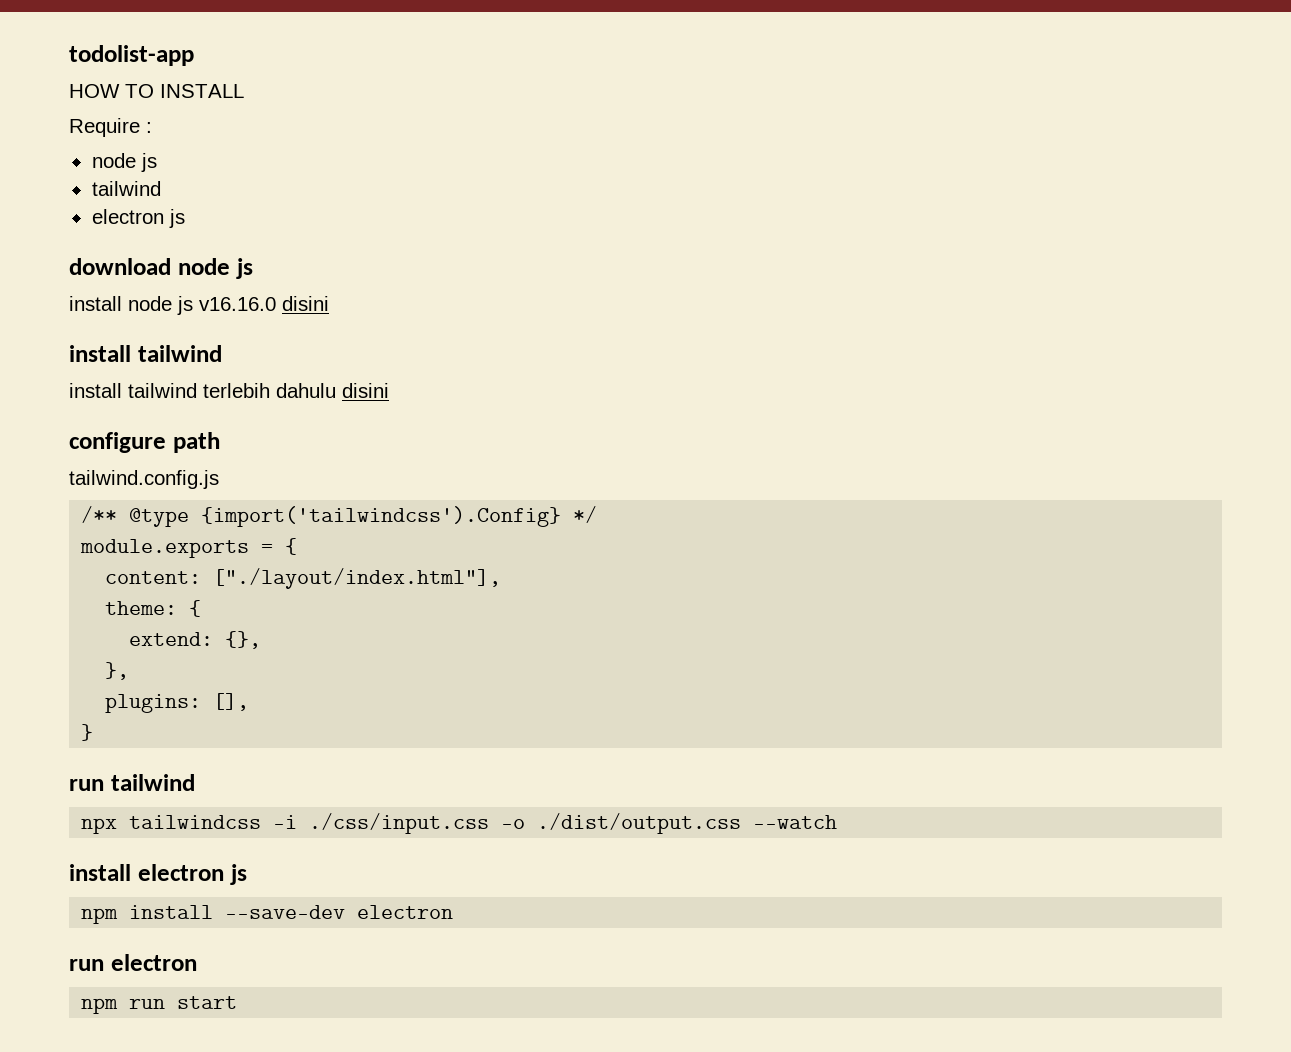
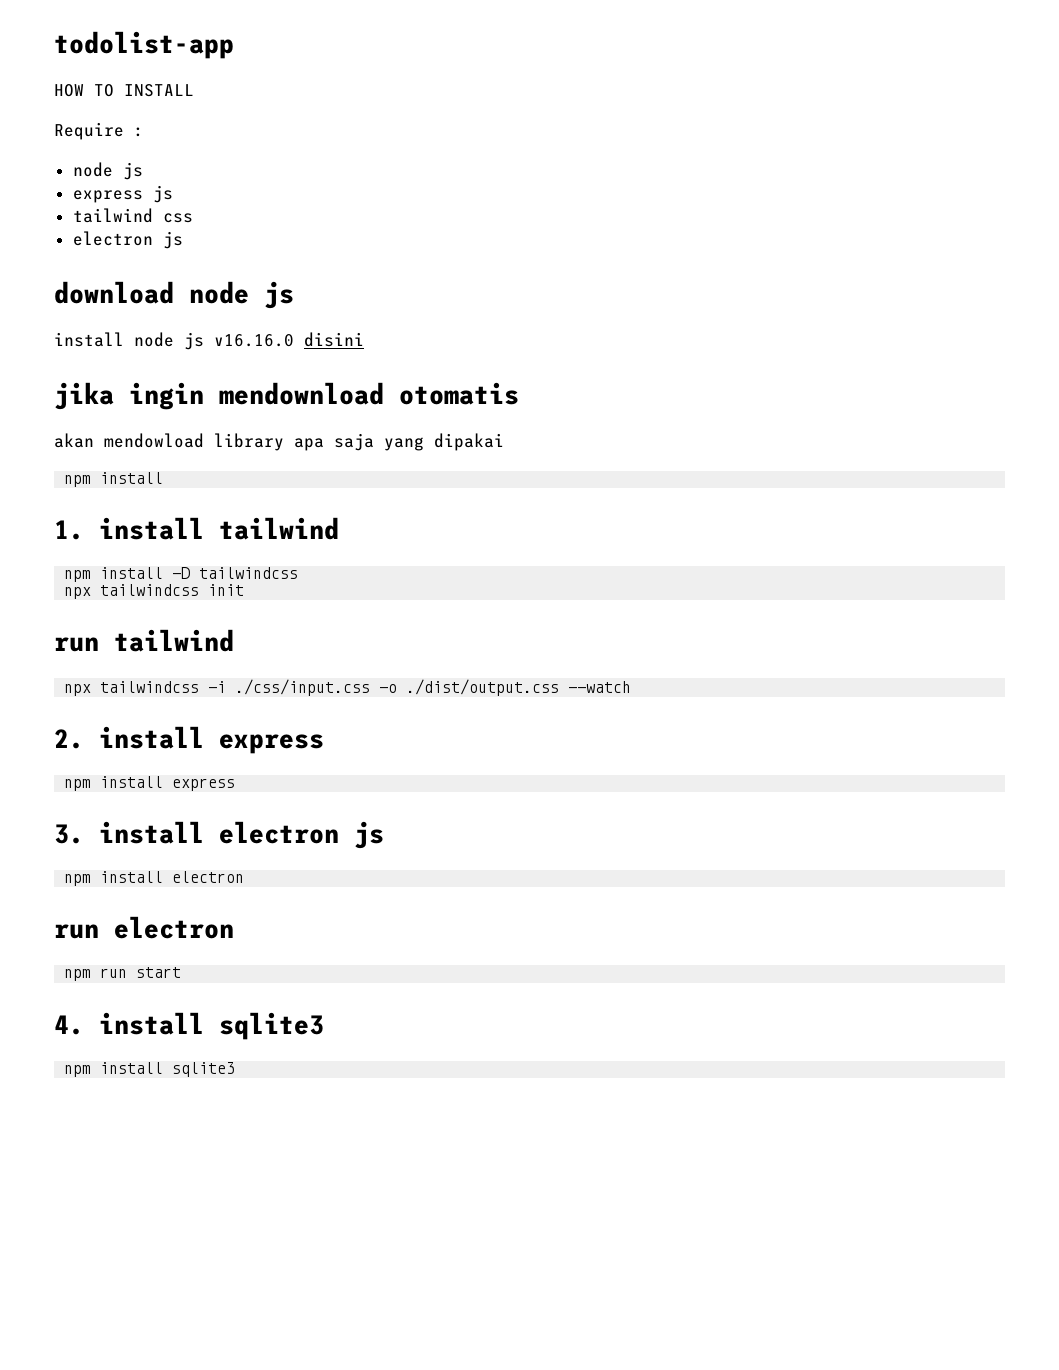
  Require :
  node js
- tailwind
+ express js
+ tailwind css
  install node js v16.16.0 disini
- install tailwind
- install tailwind terlebih dahulu disini
- configure path
- tailwind.config.js
- /** @type {import('tailwindcss').Config} */
- module.exports = {
- content: ["./layout/index.html"],
- theme: {
- extend: {},
- },
- plugins: [],
- }
+ jika ingin mendownload otomatis
+ akan mendowload library apa saja yang dipakai
+ npm install
+ 1. install tailwind
+ npm install -D tailwindcss
+ npx tailwindcss init
- install electron js
+ 2. install express
+ npm install express
+ 3. install electron js
- npm install --save-dev electron
+ npm install electron
+ 4. install sqlite3
+ npm install sqlite3

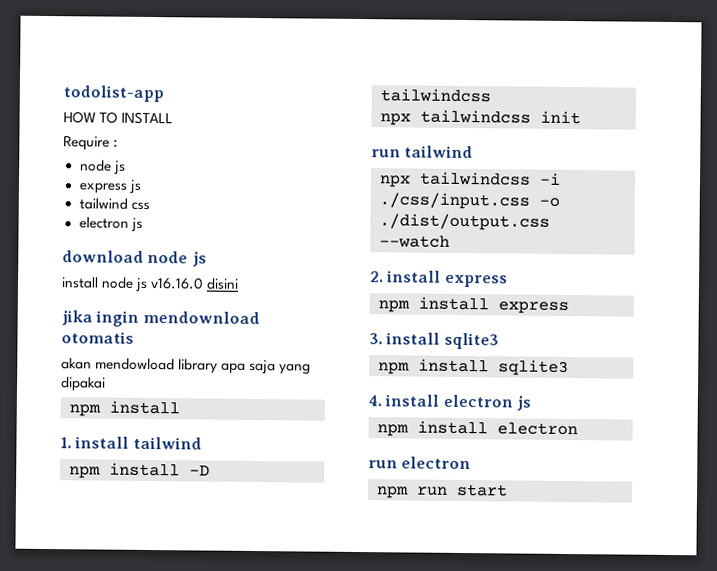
- 3. install electron js
+ 3. install sqlite3
+ npm install sqlite3
+ 4. install electron js
- 4. install sqlite3
- npm install sqlite3

